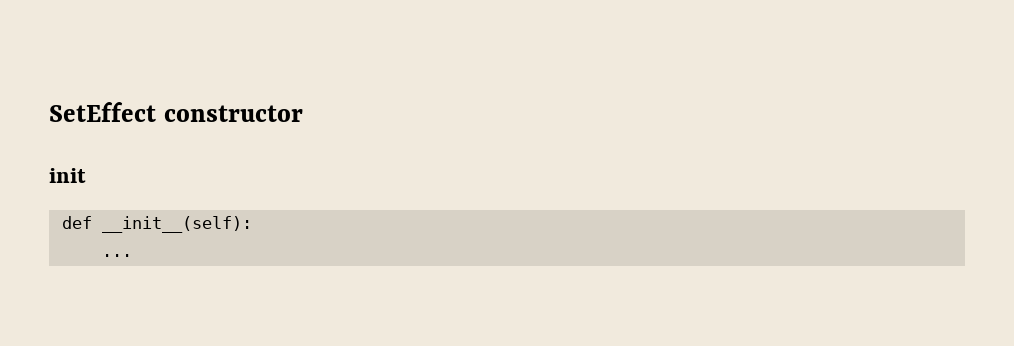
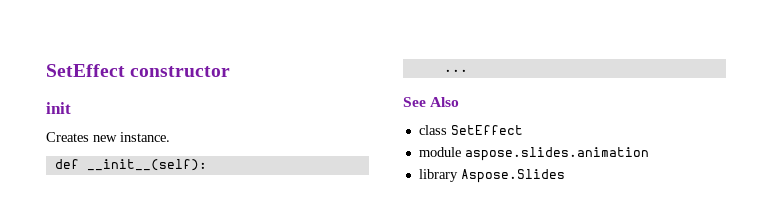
+ Creates new instance.
+ See Also
+ class SetEffect
+ module aspose.slides.animation
+ library Aspose.Slides

